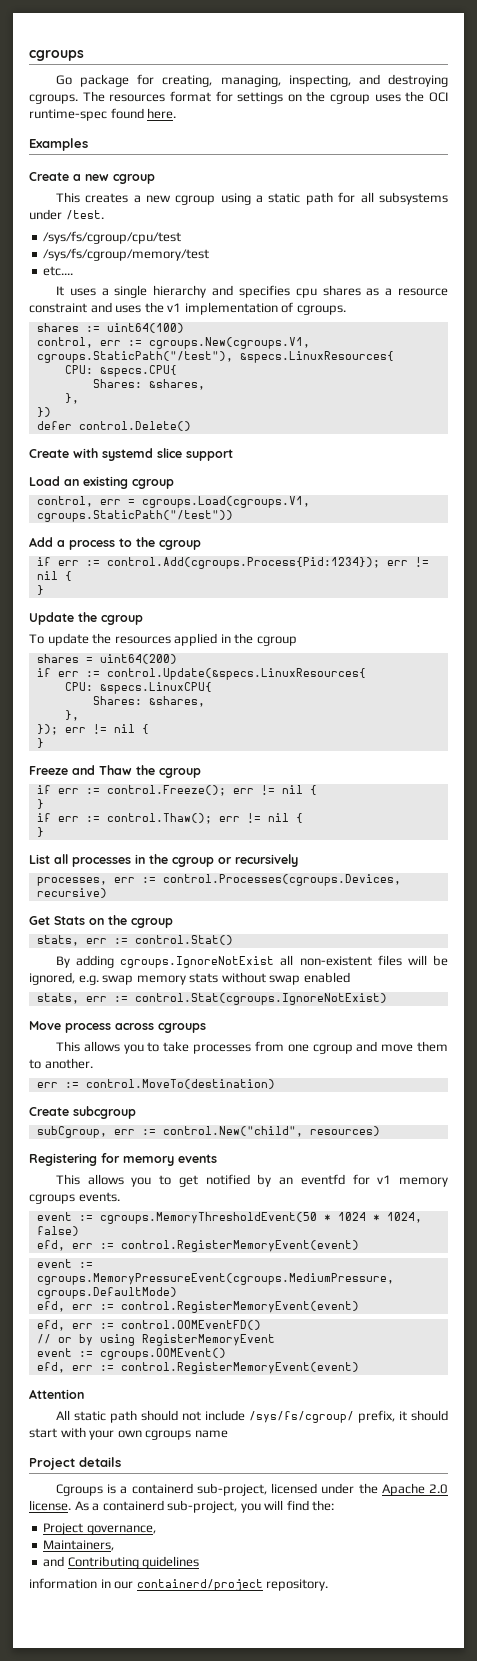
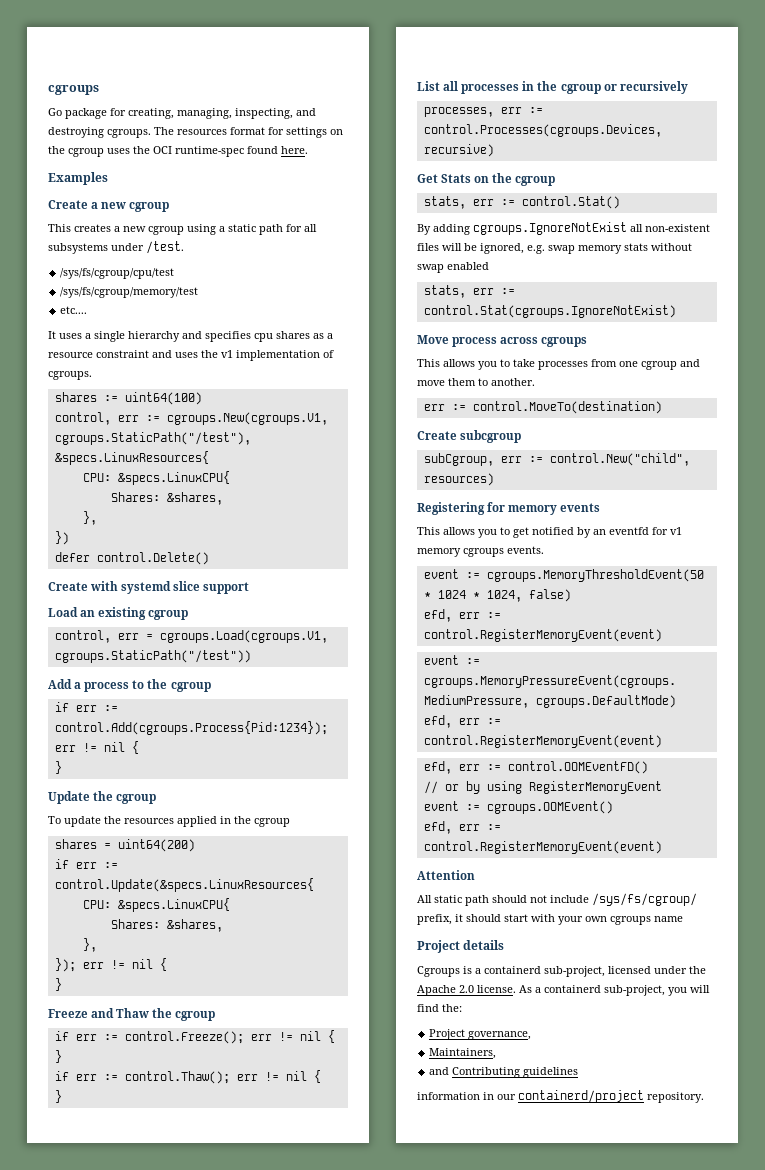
  control, err := cgroups.New(cgroups.V1, cgroups.StaticPath("/test"), &specs.LinuxResources{
- CPU: &specs.CPU{
+ CPU: &specs.LinuxCPU{

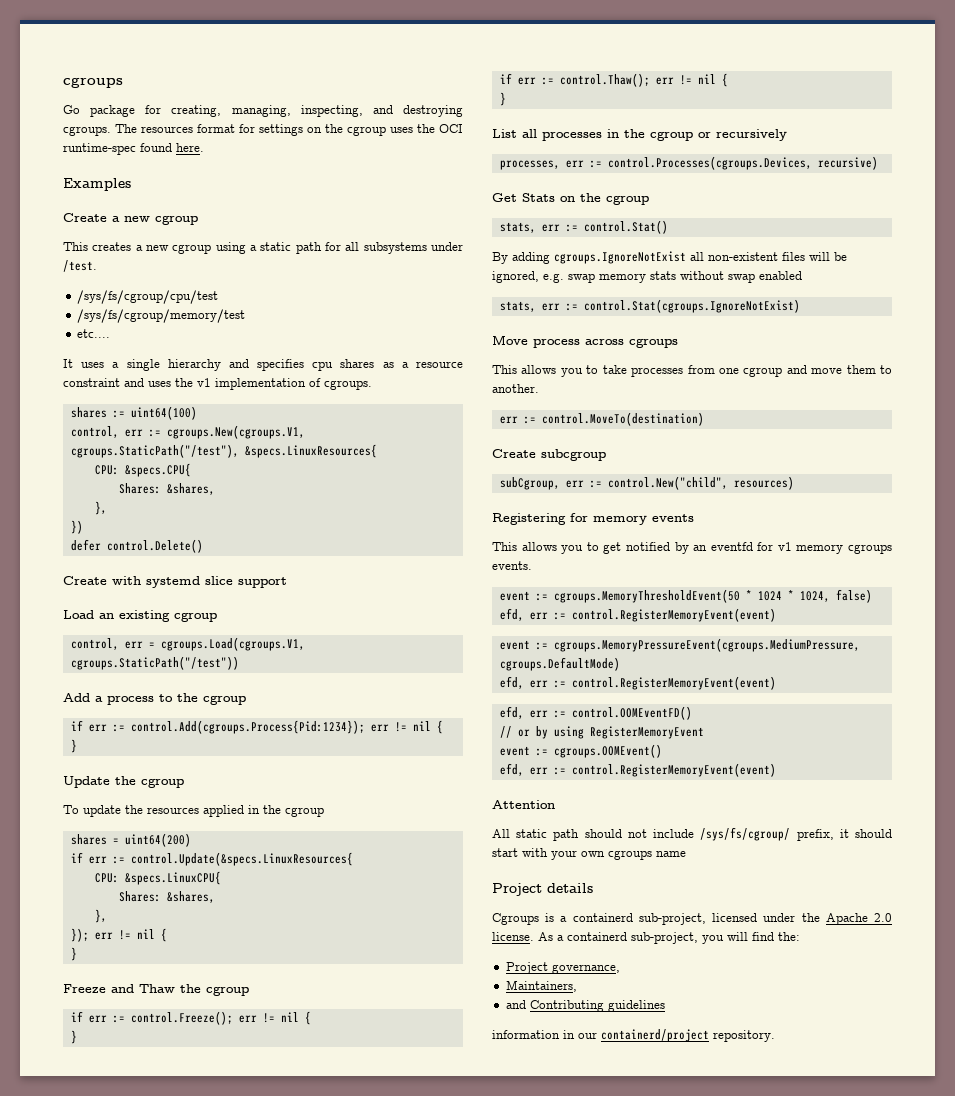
  control, err := cgroups.New(cgroups.V1, cgroups.StaticPath("/test"), &specs.LinuxResources{
- CPU: &specs.LinuxCPU{
+ CPU: &specs.CPU{

